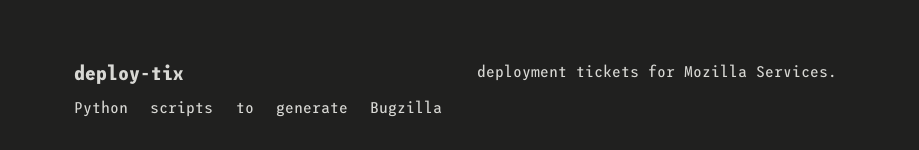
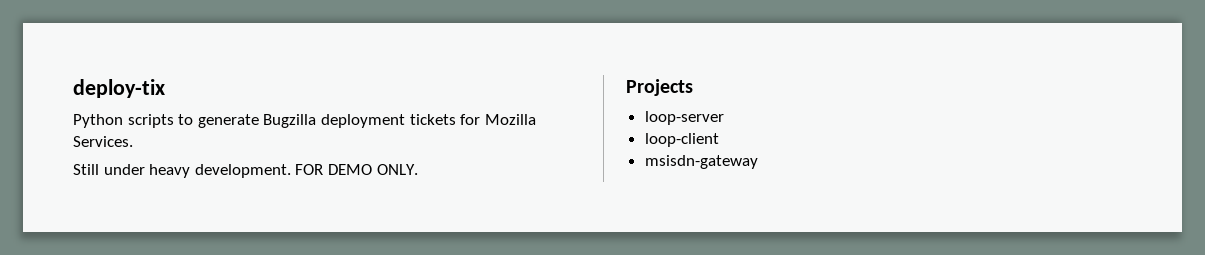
+ Still under heavy development. FOR DEMO ONLY.
+ Projects
+ loop-server
+ loop-client
+ msisdn-gateway

